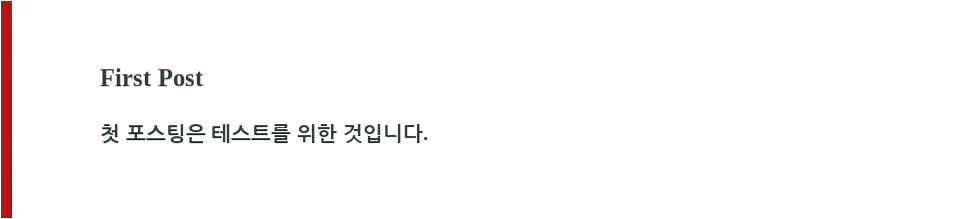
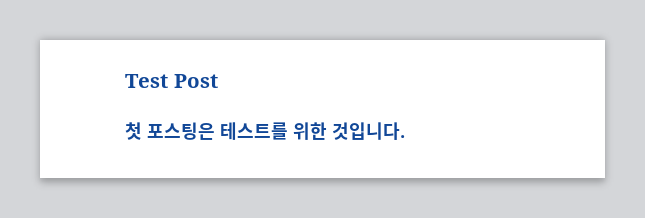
- First Post
+ Test Post

